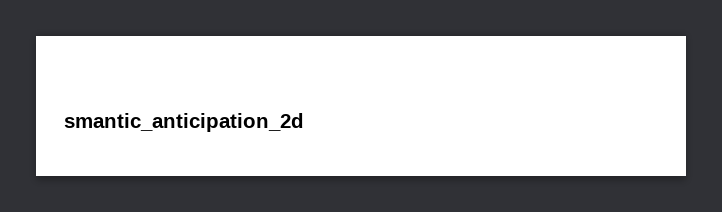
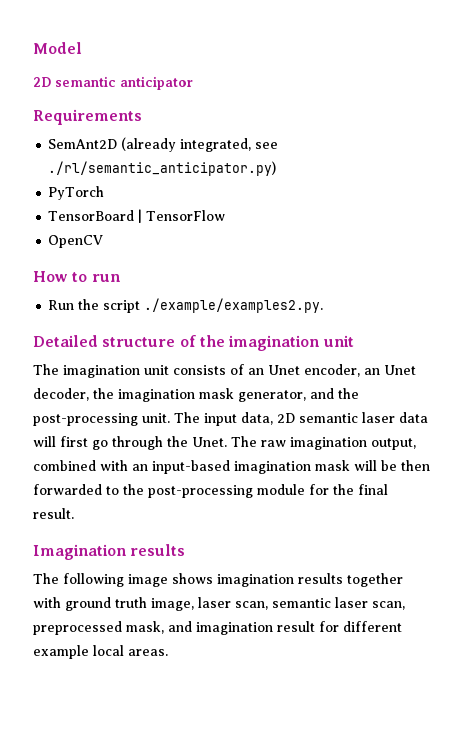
- smantic_anticipation_2d
+ Model
+ 2D semantic anticipator
+ Requirements
+ SemAnt2D (already integrated, see ./rl/semantic_anticipator.py)
+ PyTorch
+ TensorBoard | TensorFlow
+ OpenCV
+ How to run
+ Run the script ./example/examples2.py.
+ Detailed structure of the imagination unit
+ The imagination unit consists of an Unet encoder, an Unet decoder, the imagination mask generator, and the post-processing unit. The input data, 2D semantic laser data will first go through the Unet. The raw imagination output, combined with an input-based imagination mask will be then forwarded to the post-processing module for the final result.
+ Imagination results
+ The following image shows imagination results together with ground truth image, laser scan, semantic laser scan, preprocessed mask, and imagination result for different example local areas.

